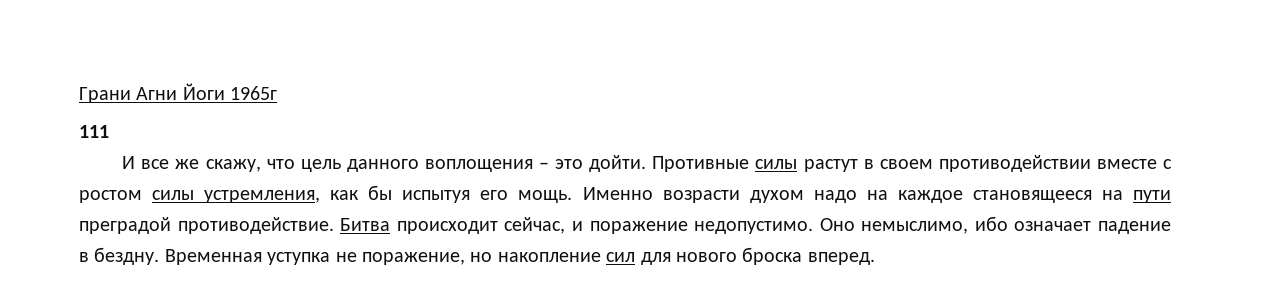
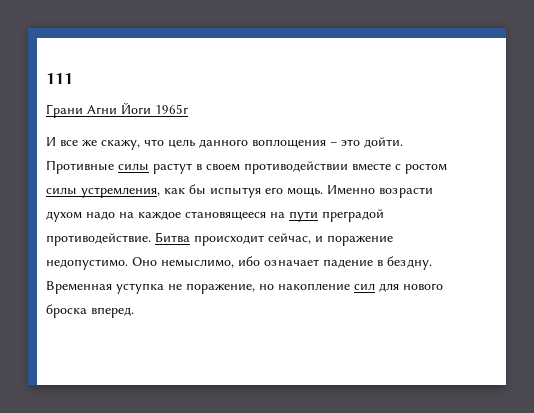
+ 111
- 111

